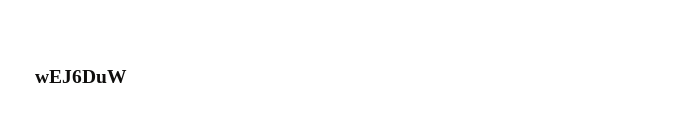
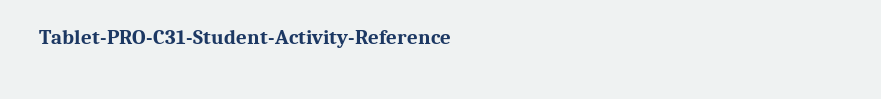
- wEJ6DuW
+ Tablet-PRO-C31-Student-Activity-Reference

